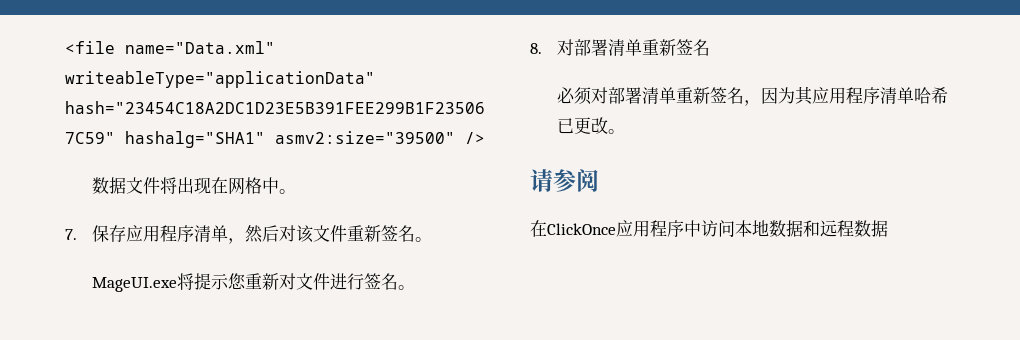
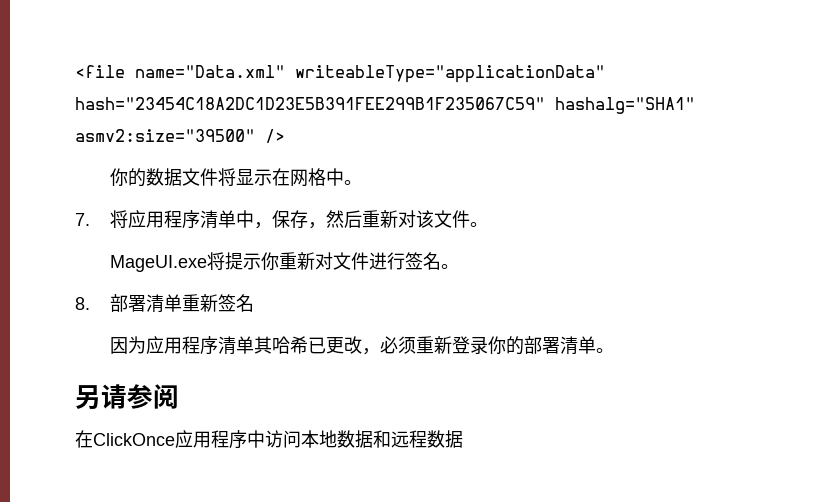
- 数据文件将出现在网格中。
+ 你的数据文件将显示在网格中。
- 7.保存应用程序清单，然后对该文件重新签名。
+ 7.将应用程序清单中，保存，然后重新对该文件。
- MageUI.exe将提示您重新对文件进行签名。
+ MageUI.exe将提示你重新对文件进行签名。
- 8.对部署清单重新签名
+ 8.部署清单重新签名
- 必须对部署清单重新签名，因为其应用程序清单哈希已更改。
- 请参阅
+ 因为应用程序清单其哈希已更改，必须重新登录你的部署清单。
+ 另请参阅

